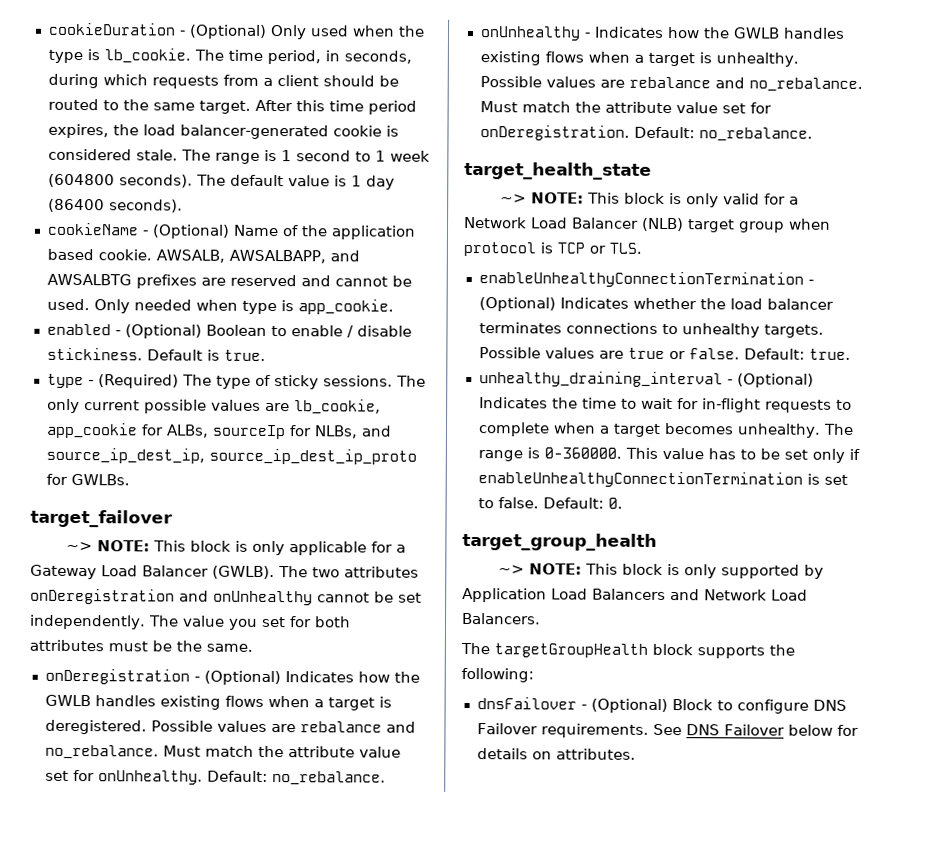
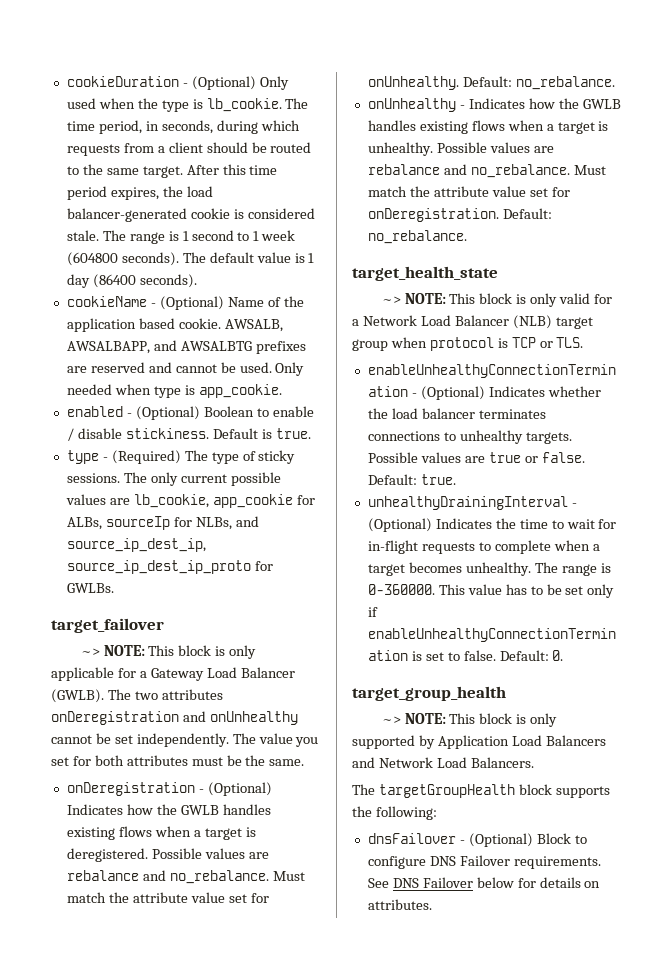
- unhealthy_draining_interval - (Optional) Indicates the time to wait for in-flight requests to complete when a target becomes unhealthy.
+ unhealthyDrainingInterval - (Optional) Indicates the time to wait for in-flight requests to complete when a target becomes unhealthy.

